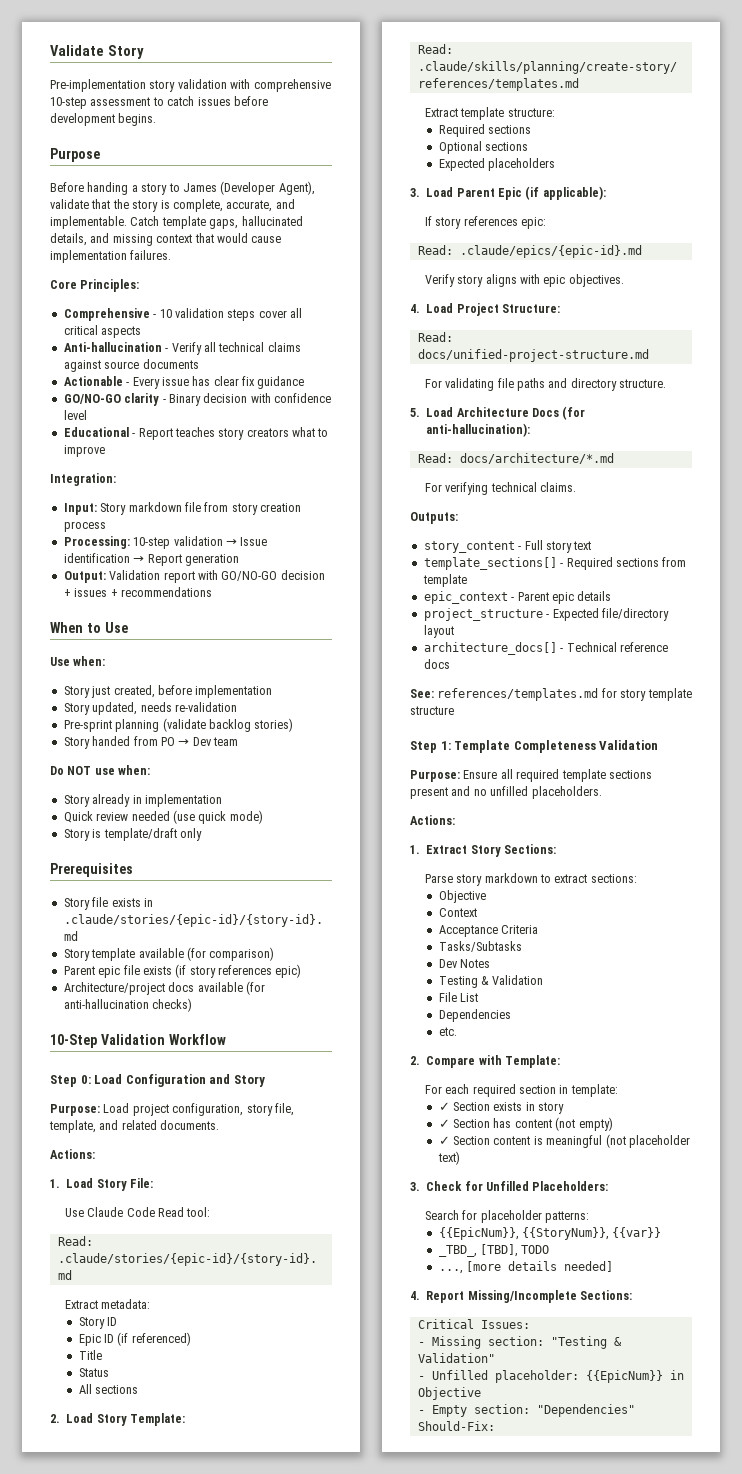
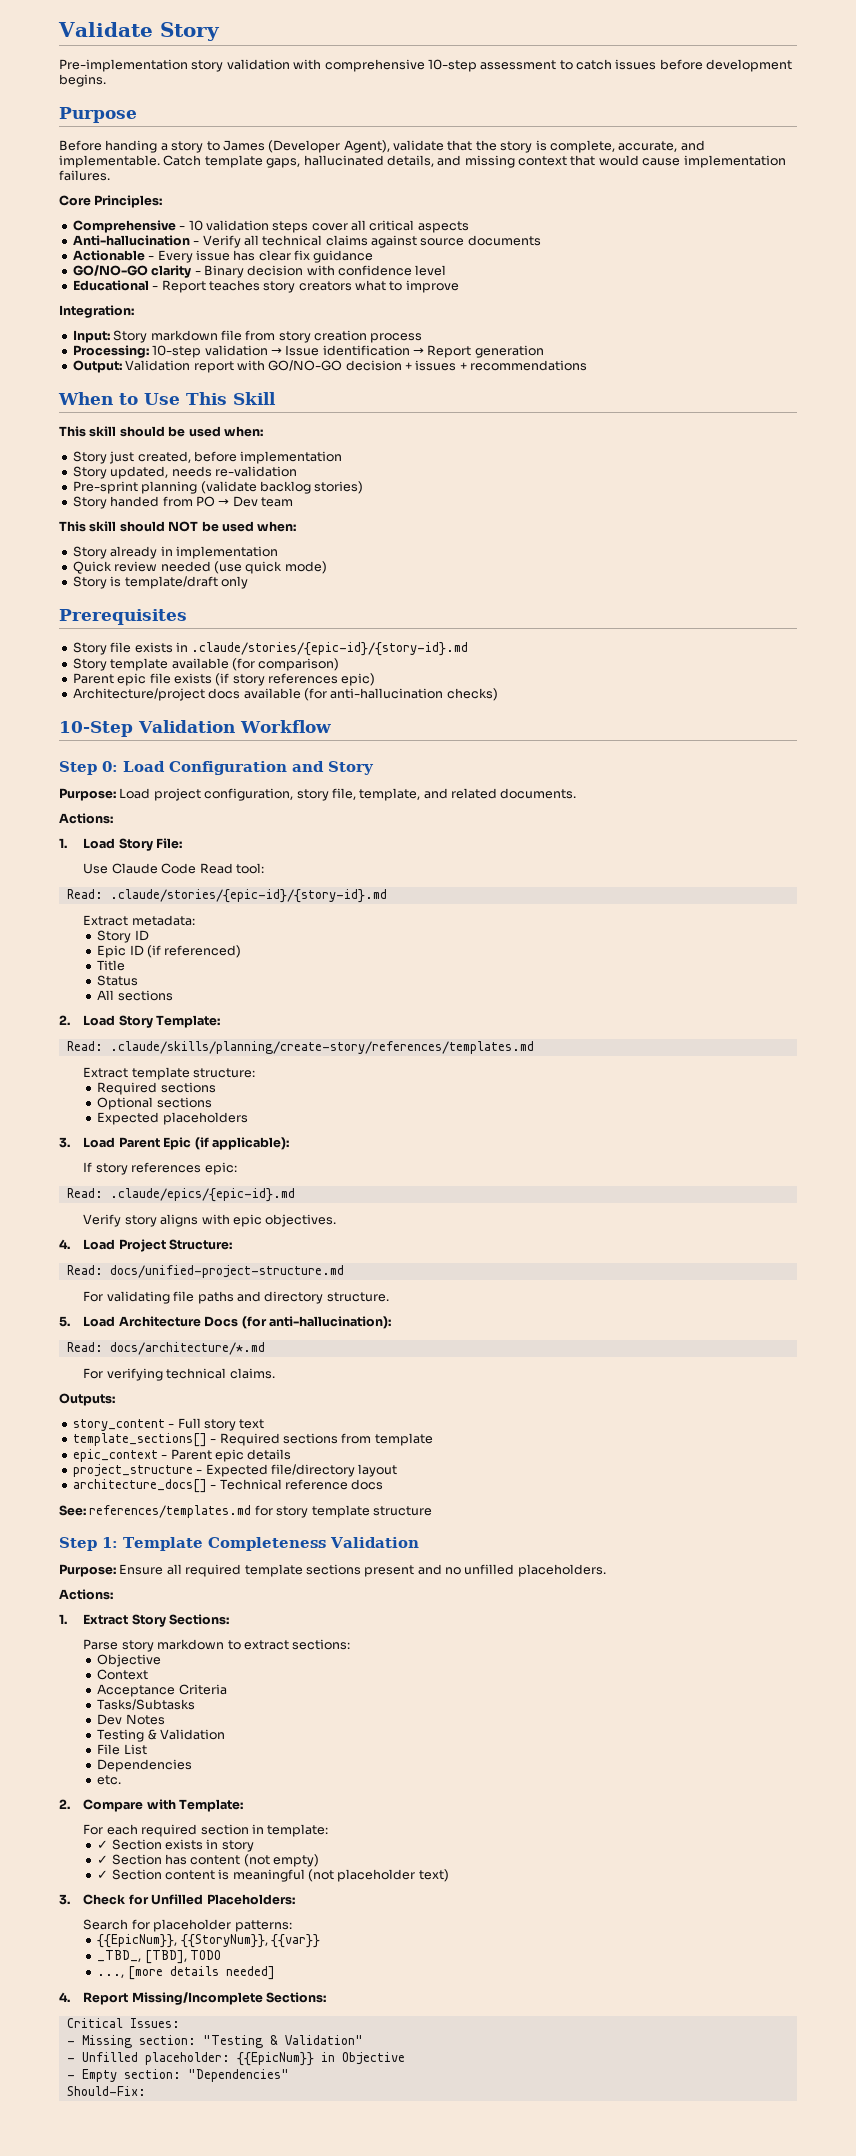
- When to Use
- Use when:
+ When to Use This Skill
+ This skill should be used when:
- Do NOT use when:
+ This skill should NOT be used when:

